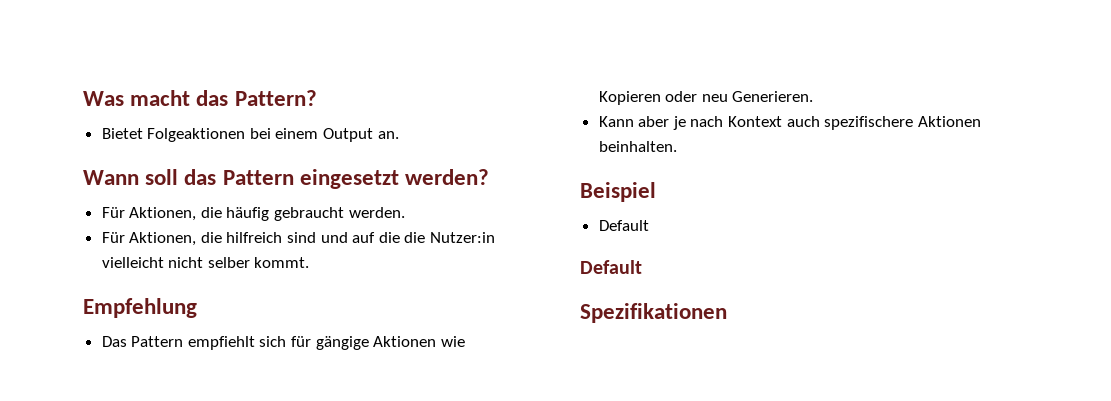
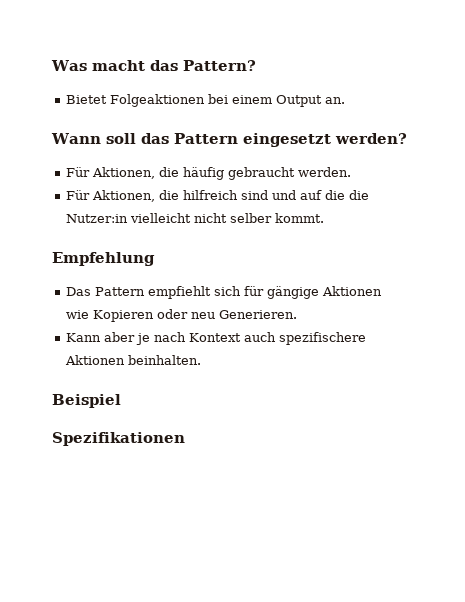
  Beispiel
- Default
- Default

